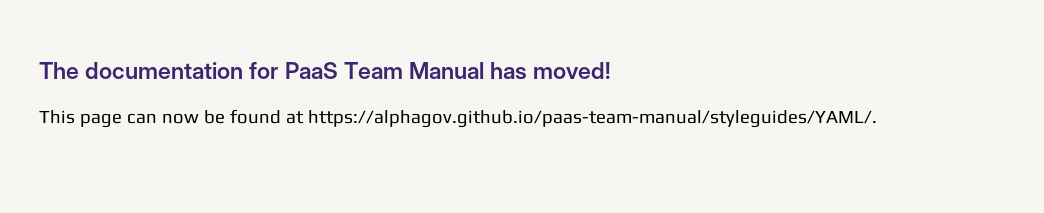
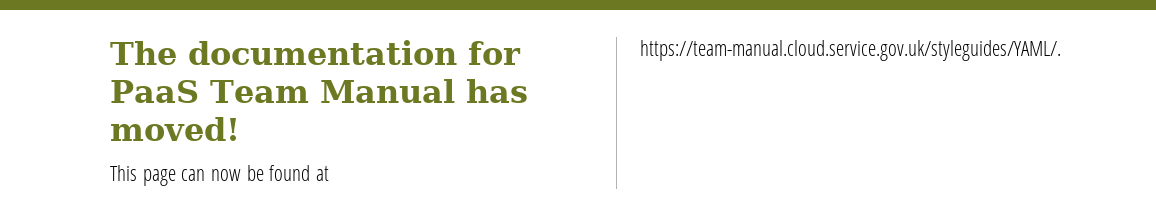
- This page can now be found at https://alphagov.github.io/paas-team-manual/styleguides/YAML/.
+ This page can now be found at https://team-manual.cloud.service.gov.uk/styleguides/YAML/.

